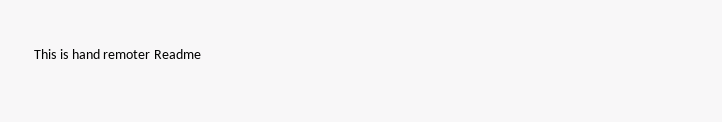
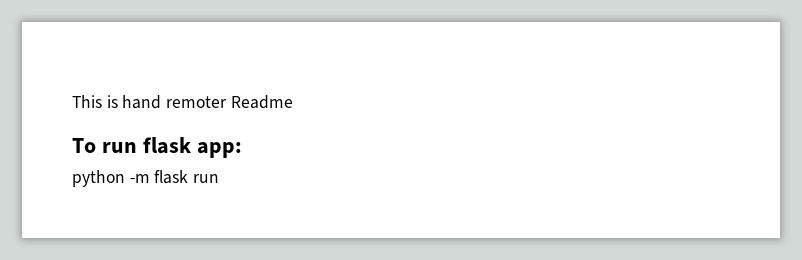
+ To run flask app:
+ python -m flask run

